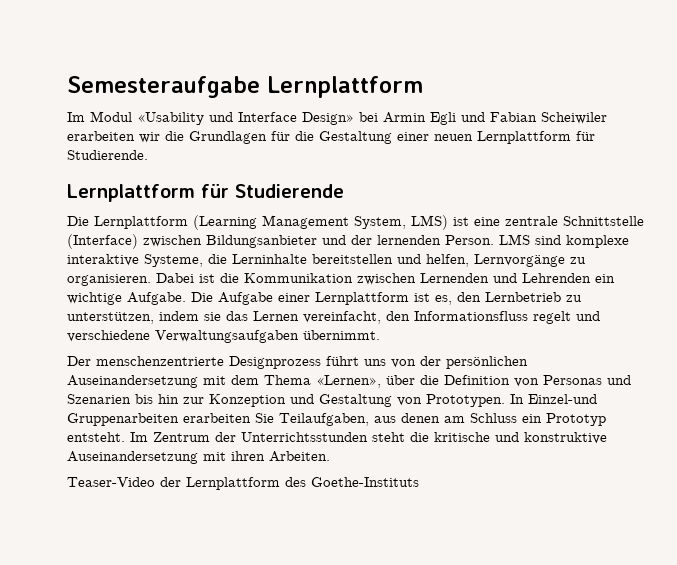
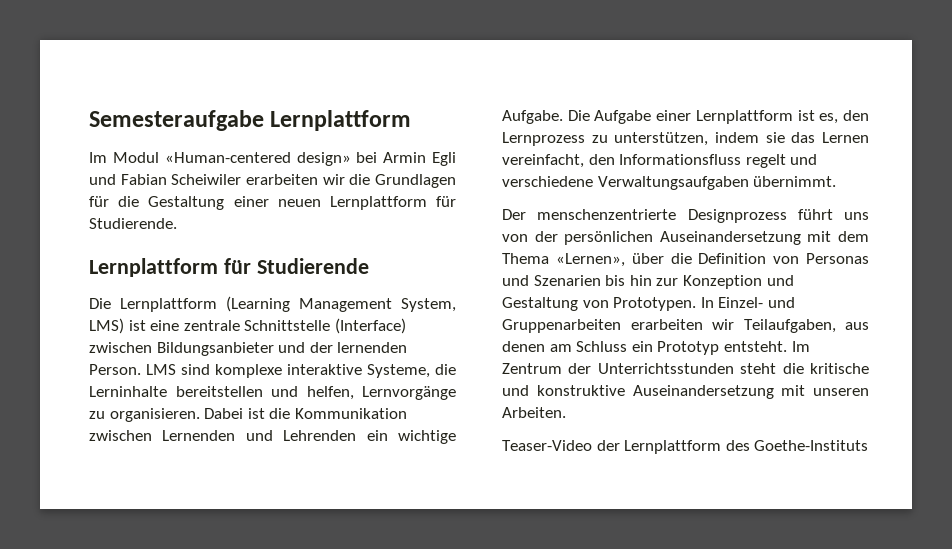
- Im Modul «Usability und Interface Design» bei Armin Egli und Fabian Scheiwiler erarbeiten wir die Grundlagen für die Gestaltung einer neuen Lernplattform für Studierende.
+ Im Modul «Human-centered design» bei Armin Egli und Fabian Scheiwiler erarbeiten wir die Grundlagen für die Gestaltung einer neuen Lernplattform für Studierende.
- Die Aufgabe einer Lernplattform ist es, den Lernbetrieb zu unterstützen, indem sie das Lernen vereinfacht, den Informationsfluss regelt und verschiedene Verwaltungsaufgaben übernimmt.
+ Die Aufgabe einer Lernplattform ist es, den Lernprozess zu unterstützen, indem sie das Lernen vereinfacht, den Informationsfluss regelt und verschiedene Verwaltungsaufgaben übernimmt.
- In Einzel-und Gruppenarbeiten erarbeiten Sie Teilaufgaben, aus denen am Schluss ein Prototyp entsteht.
+ In Einzel- und Gruppenarbeiten erarbeiten wir Teilaufgaben, aus denen am Schluss ein Prototyp entsteht.
- Im Zentrum der Unterrichtsstunden steht die kritische und konstruktive Auseinandersetzung mit ihren Arbeiten.
+ Im Zentrum der Unterrichtsstunden steht die kritische und konstruktive Auseinandersetzung mit unseren Arbeiten.

